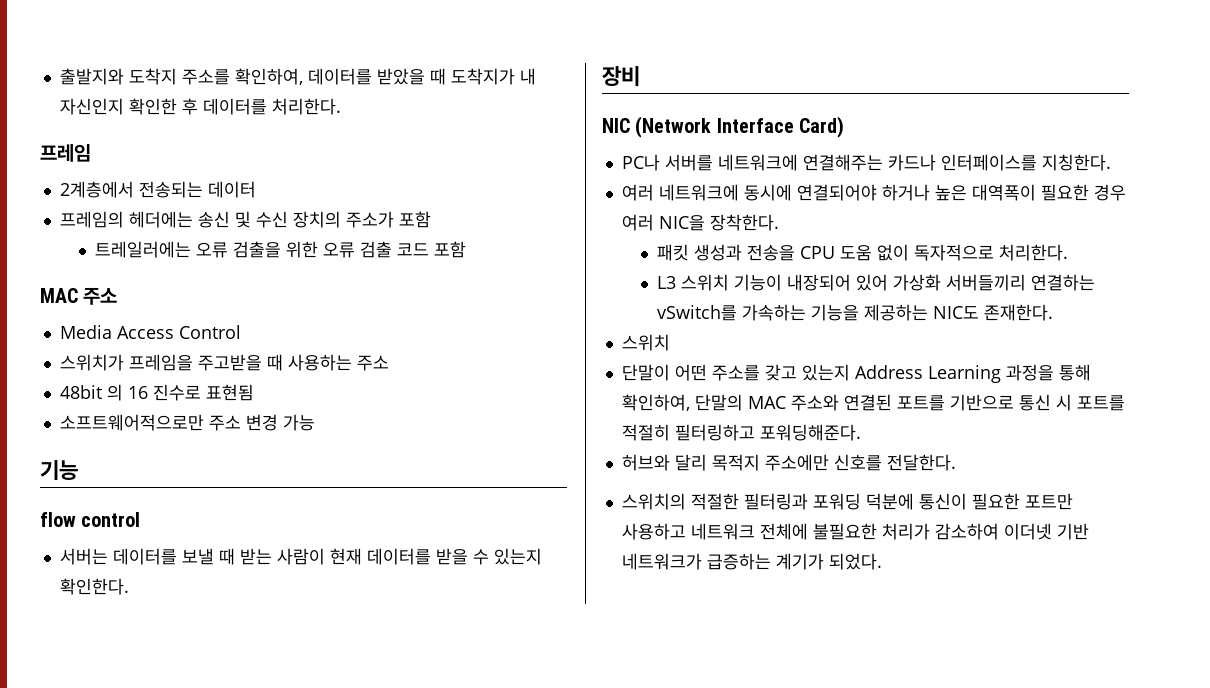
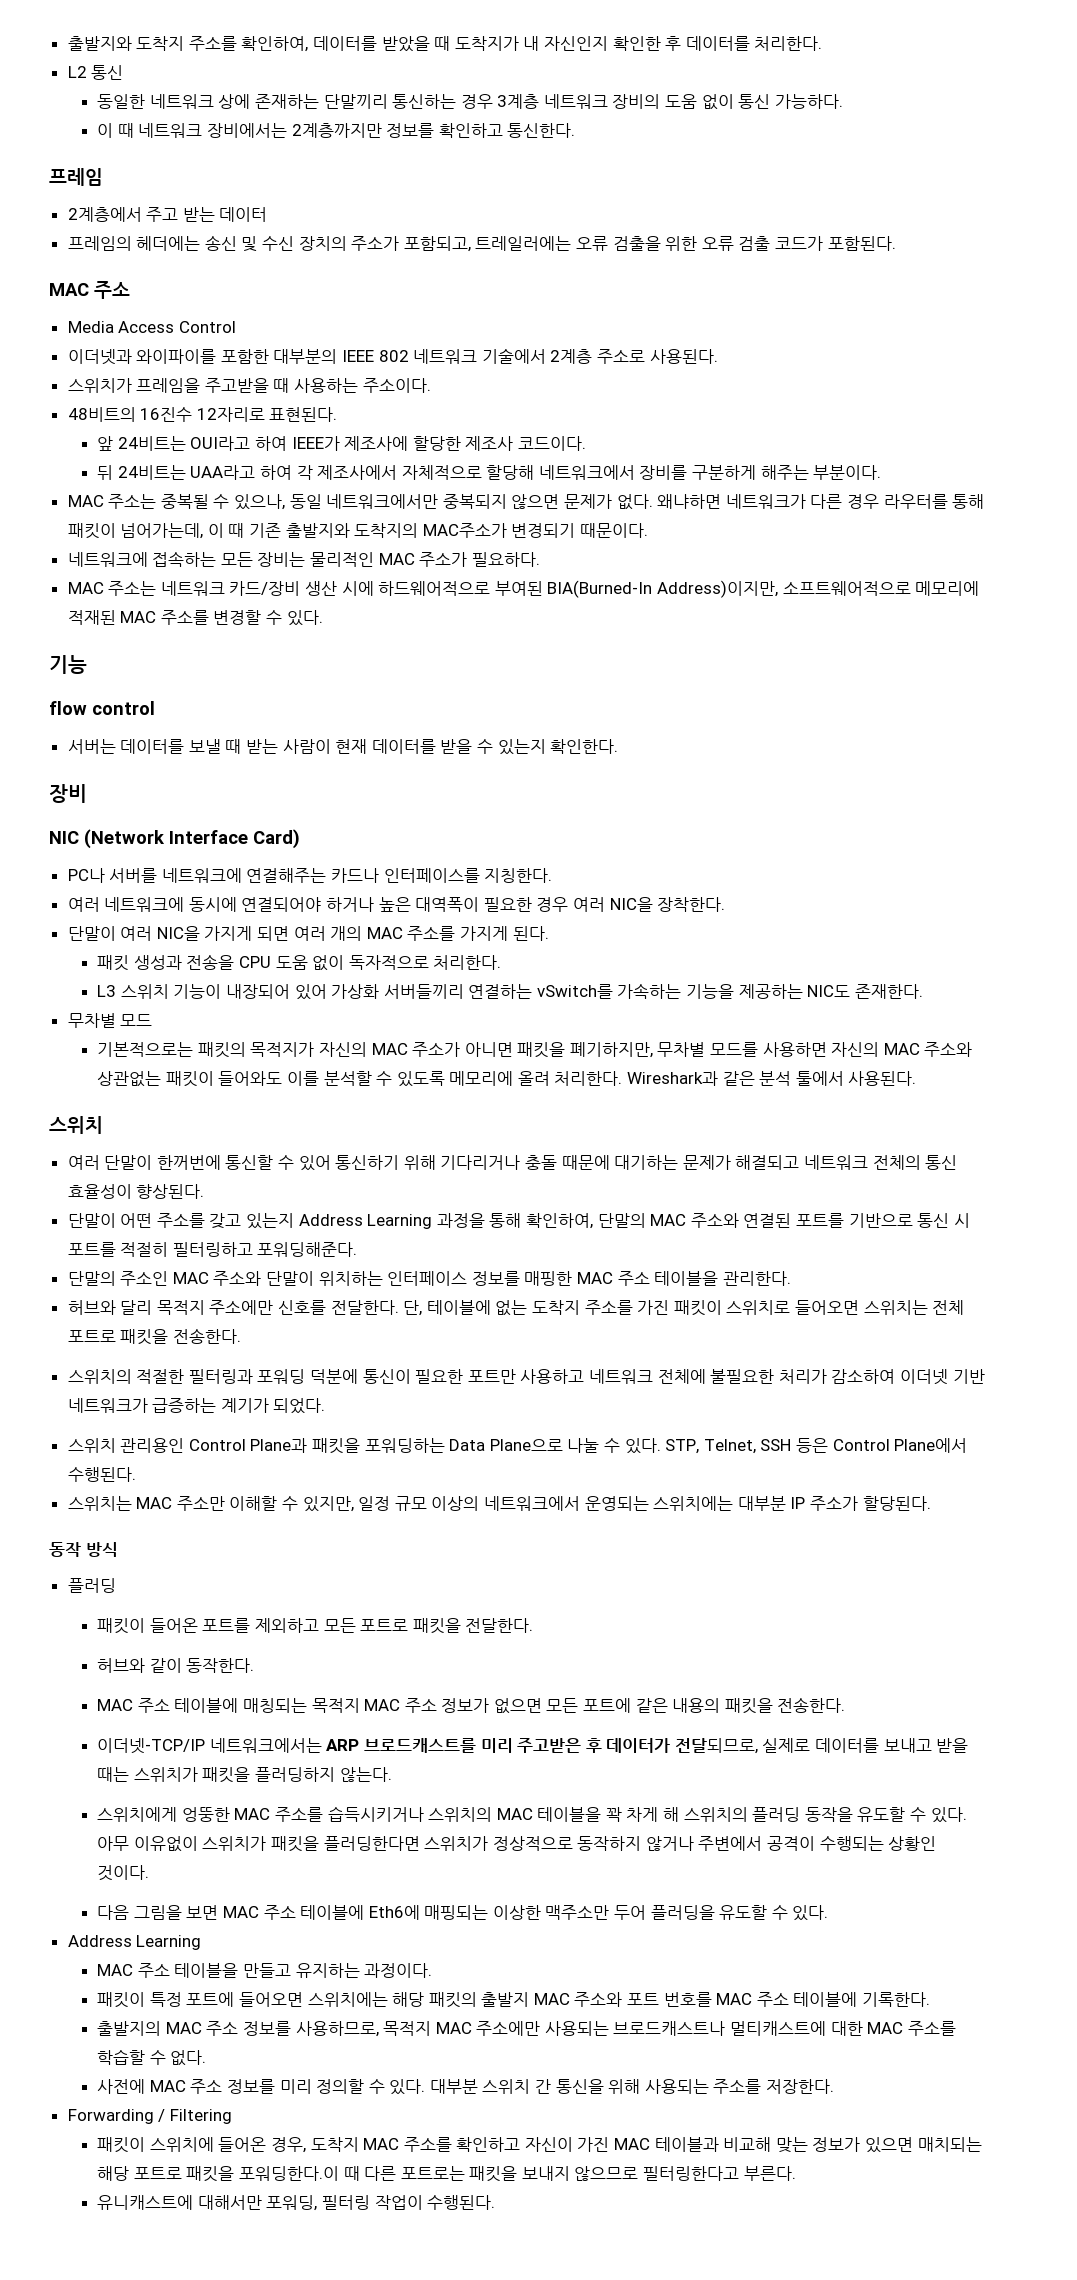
+ L2 통신
+ 동일한 네트워크 상에 존재하는 단말끼리 통신하는 경우 3계층 네트워크 장비의 도움 없이 통신 가능하다.
+ 이 때 네트워크 장비에서는 2계층까지만 정보를 확인하고 통신한다.
- 2계층에서 전송되는 데이터
+ 2계층에서 주고 받는 데이터
- 프레임의 헤더에는 송신 및 수신 장치의 주소가 포함
- 트레일러에는 오류 검출을 위한 오류 검출 코드 포함
+ 프레임의 헤더에는 송신 및 수신 장치의 주소가 포함되고, 트레일러에는 오류 검출을 위한 오류 검출 코드가 포함된다.
+ 이더넷과 와이파이를 포함한 대부분의 IEEE 802 네트워크 기술에서 2계층 주소로 사용된다.
- 스위치가 프레임을 주고받을 때 사용하는 주소
- 48bit 의 16 진수로 표현됨
- 소프트웨어적으로만 주소 변경 가능
+ 스위치가 프레임을 주고받을 때 사용하는 주소이다.
+ 48비트의 16진수 12자리로 표현된다.
+ 앞 24비트는 OUI라고 하여 IEEE가 제조사에 할당한 제조사 코드이다.
+ 뒤 24비트는 UAA라고 하여 각 제조사에서 자체적으로 할당해 네트워크에서 장비를 구분하게 해주는 부분이다.
+ MAC 주소는 중복될 수 있으나, 동일 네트워크에서만 중복되지 않으면 문제가 없다. 왜냐하면 네트워크가 다른 경우 라우터를 통해 패킷이 넘어가는데, 이 때 기존 출발지와 도착지의 MAC주소가 변경되기 때문이다.
+ 네트워크에 접속하는 모든 장비는 물리적인 MAC 주소가 필요하다.
+ MAC 주소는 네트워크 카드/장비 생산 시에 하드웨어적으로 부여된 BIA(Burned-In Address)이지만, 소프트웨어적으로 메모리에 적재된 MAC 주소를 변경할 수 있다.
+ 단말이 여러 NIC을 가지게 되면 여러 개의 MAC 주소를 가지게 된다.
  L3 스위치 기능이 내장되어 있어 가상화 서버들끼리 연결하는 vSwitch를 가속하는 기능을 제공하는 NIC도 존재한다.
+ 무차별 모드
+ 기본적으로는 패킷의 목적지가 자신의 MAC 주소가 아니면 패킷을 폐기하지만, 무차별 모드를 사용하면 자신의 MAC 주소와 상관없는 패킷이 들어와도 이를 분석할 수 있도록 메모리에 올려 처리한다. Wireshark과 같은 분석 툴에서 사용된다.
  스위치
+ 여러 단말이 한꺼번에 통신할 수 있어 통신하기 위해 기다리거나 충돌 때문에 대기하는 문제가 해결되고 네트워크 전체의 통신 효율성이 향상된다.
+ 단말의 주소인 MAC 주소와 단말이 위치하는 인터페이스 정보를 매핑한 MAC 주소 테이블을 관리한다.
+ 단, 테이블에 없는 도착지 주소를 가진 패킷이 스위치로 들어오면 스위치는 전체 포트로 패킷을 전송한다.
+ 스위치 관리용인 Control Plane과 패킷을 포워딩하는 Data Plane으로 나눌 수 있다. STP, Telnet, SSH 등은 Control Plane에서 수행된다.
+ 스위치는 MAC 주소만 이해할 수 있지만, 일정 규모 이상의 네트워크에서 운영되는 스위치에는 대부분 IP 주소가 할당된다.
+ 동작 방식
+ 플러딩
+ 패킷이 들어온 포트를 제외하고 모든 포트로 패킷을 전달한다.
+ 허브와 같이 동작한다.
+ MAC 주소 테이블에 매칭되는 목적지 MAC 주소 정보가 없으면 모든 포트에 같은 내용의 패킷을 전송한다.
+ 이더넷-TCP/IP 네트워크에서는 ARP 브로드캐스트를 미리 주고받은 후 데이터가 전달되므로, 실제로 데이터를 보내고 받을 때는 스위치가 패킷을 플러딩하지 않는다.
+ 스위치에게 엉뚱한 MAC 주소를 습득시키거나 스위치의 MAC 테이블을 꽉 차게 해 스위치의 플러딩 동작을 유도할 수 있다. 아무 이유없이 스위치가 패킷을 플러딩한다면 스위치가 정상적으로 동작하지 않거나 주변에서 공격이 수행되는 상황인 것이다.
+ 다음 그림을 보면 MAC 주소 테이블에 Eth6에 매핑되는 이상한 맥주소만 두어 플러딩을 유도할 수 있다.
+ Address Learning
+ MAC 주소 테이블을 만들고 유지하는 과정이다.
+ 패킷이 특정 포트에 들어오면 스위치에는 해당 패킷의 출발지 MAC 주소와 포트 번호를 MAC 주소 테이블에 기록한다.
+ 출발지의 MAC 주소 정보를 사용하므로, 목적지 MAC 주소에만 사용되는 브로드캐스트나 멀티캐스트에 대한 MAC 주소를 학습할 수 없다.
+ 사전에 MAC 주소 정보를 미리 정의할 수 있다. 대부분 스위치 간 통신을 위해 사용되는 주소를 저장한다.
+ Forwarding / Filtering
+ 패킷이 스위치에 들어온 경우, 도착지 MAC 주소를 확인하고 자신이 가진 MAC 테이블과 비교해 맞는 정보가 있으면 매치되는 해당 포트로 패킷을 포워딩한다.이 때 다른 포트로는 패킷을 보내지 않으므로 필터링한다고 부른다.
+ 유니캐스트에 대해서만 포워딩, 필터링 작업이 수행된다.

